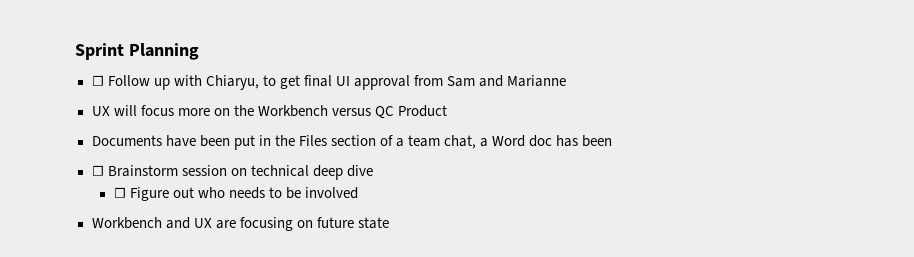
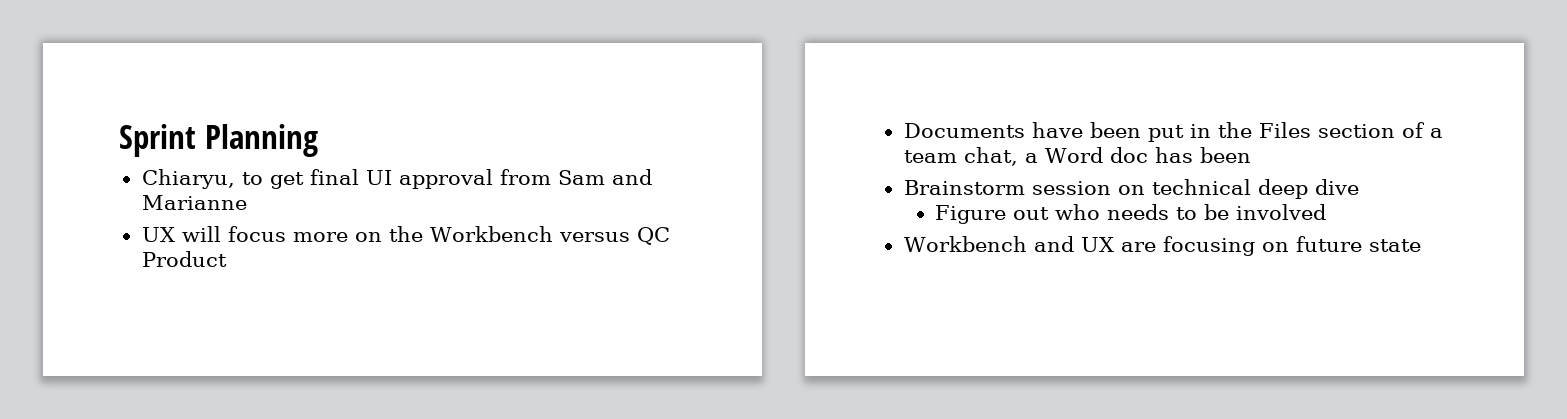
- ☐ Follow up with Chiaryu, to get final UI approval from Sam and Marianne
+ Chiaryu, to get final UI approval from Sam and Marianne
- ☐ Brainstorm session on technical deep dive
+ Brainstorm session on technical deep dive
- ☐ Figure out who needs to be involved
+ Figure out who needs to be involved

